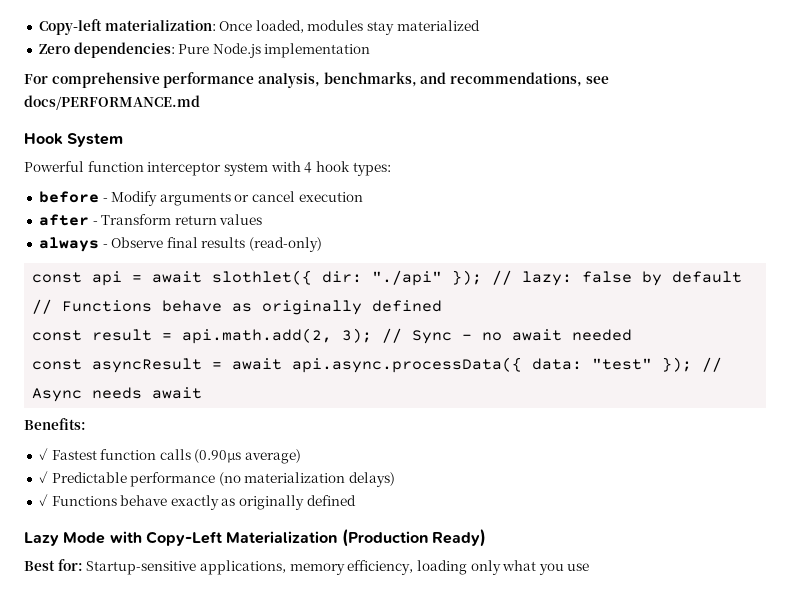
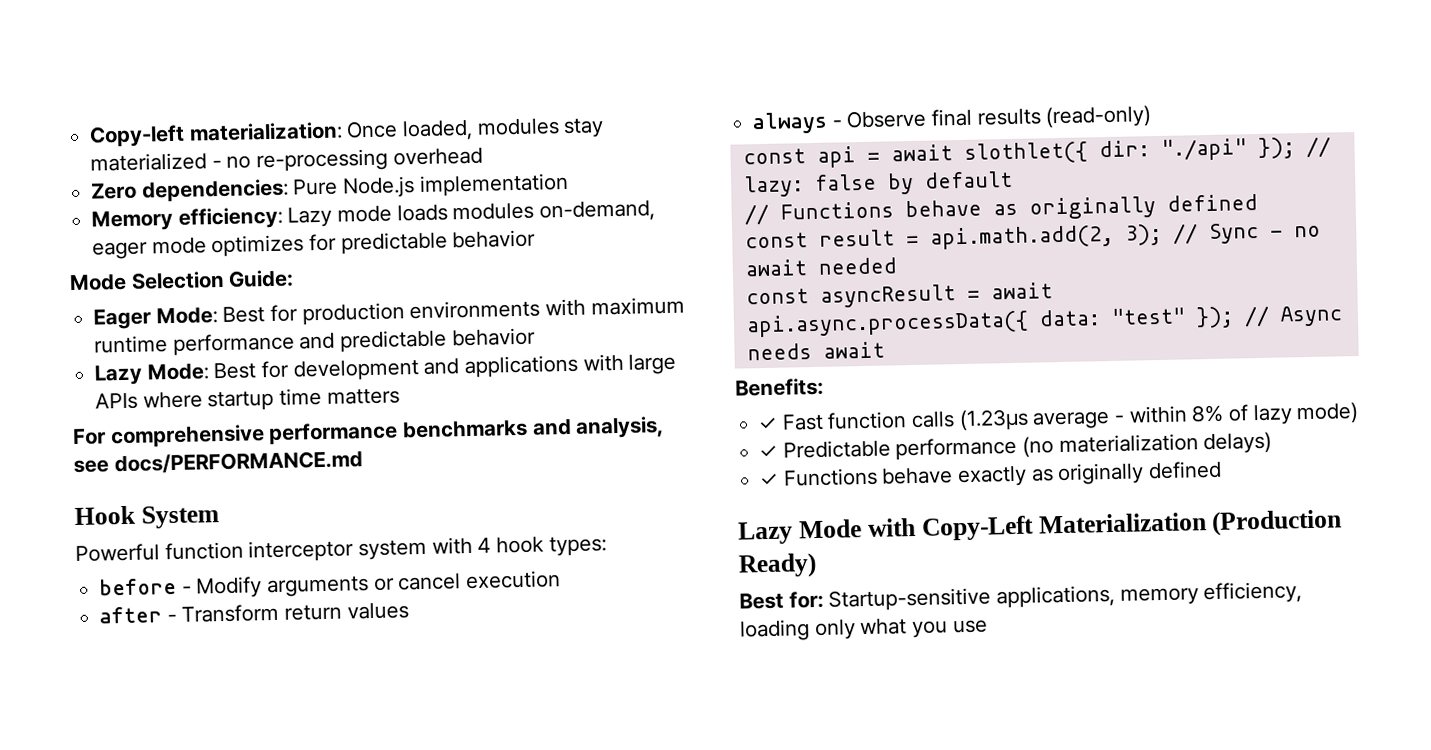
- Copy-left materialization: Once loaded, modules stay materialized
+ Copy-left materialization: Once loaded, modules stay materialized - no re-processing overhead
+ Memory efficiency: Lazy mode loads modules on-demand, eager mode optimizes for predictable behavior
+ Mode Selection Guide:
+ Eager Mode: Best for production environments with maximum runtime performance and predictable behavior
+ Lazy Mode: Best for development and applications with large APIs where startup time matters
- For comprehensive performance analysis, benchmarks, and recommendations, see docs/PERFORMANCE.md
+ For comprehensive performance benchmarks and analysis, see docs/PERFORMANCE.md
- ✓ Fastest function calls (0.90μs average)
+ ✓ Fast function calls (1.23μs average - within 8% of lazy mode)

